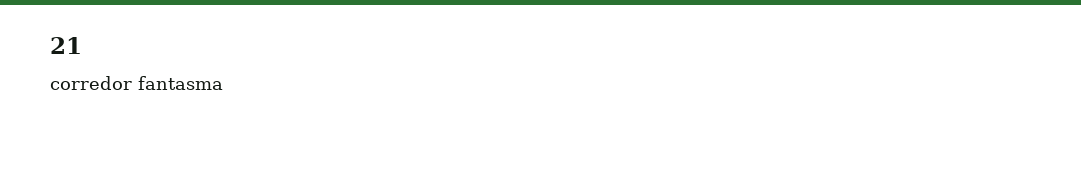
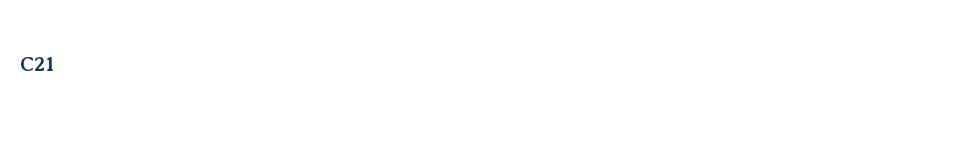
- 21
- corredor fantasma
+ C21

